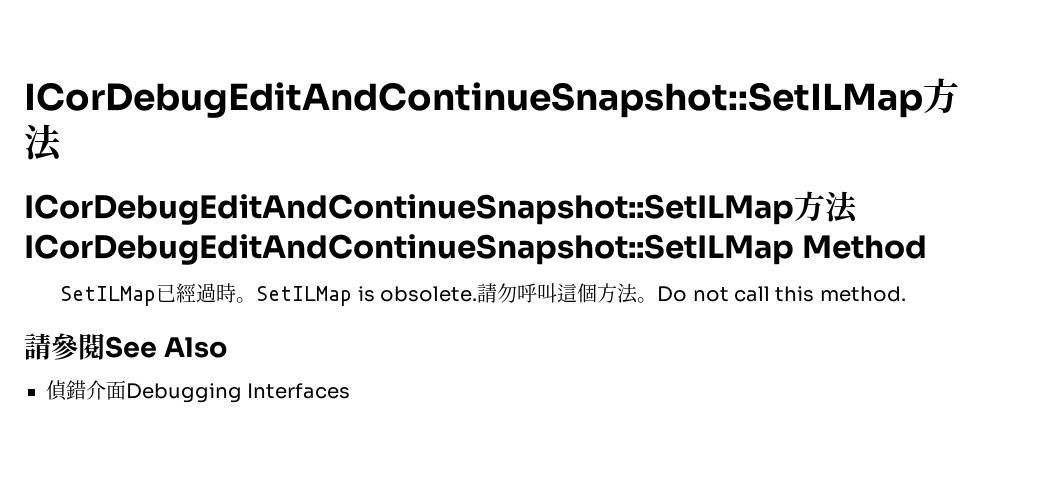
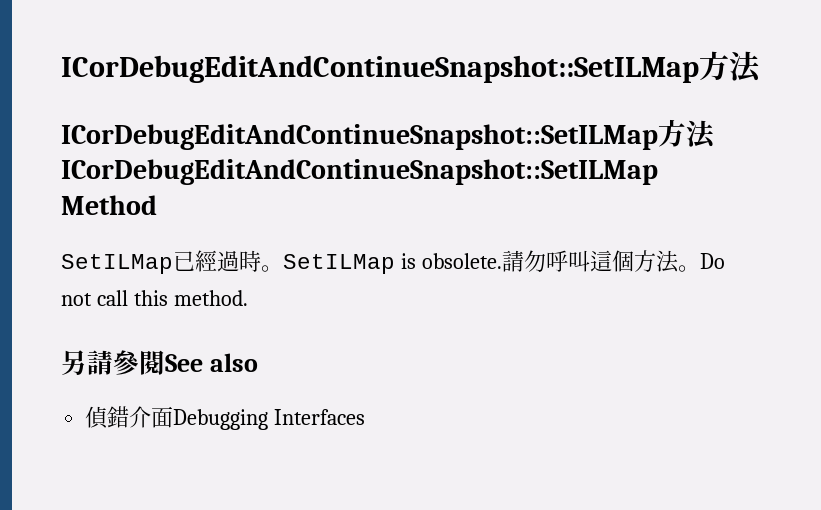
- 請參閱See Also
+ 另請參閱See also

